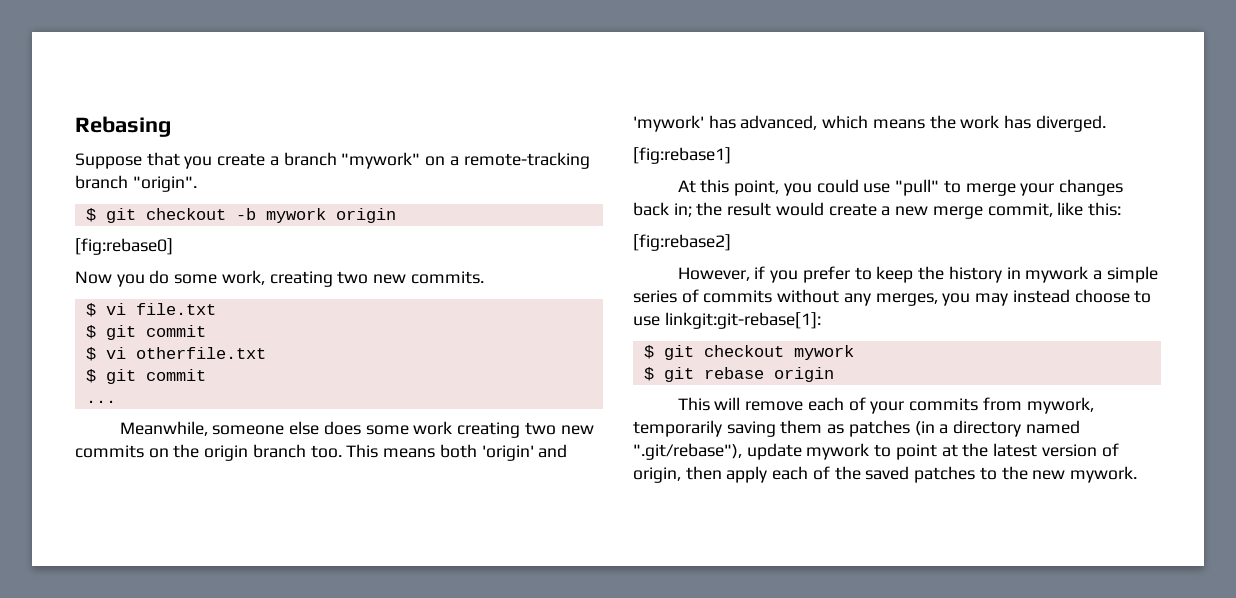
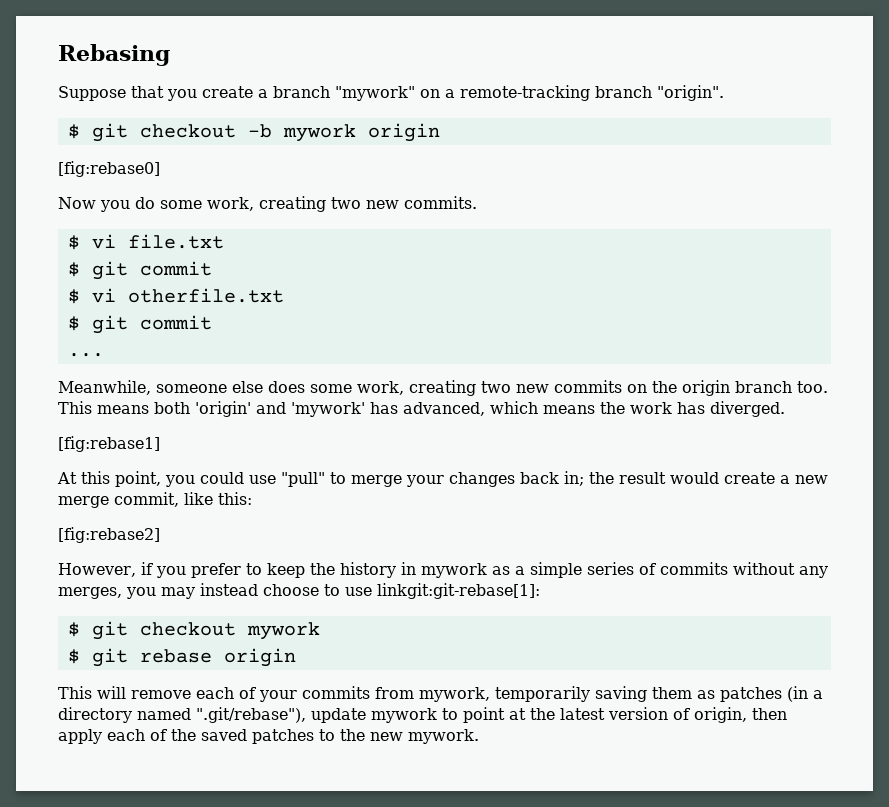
- Meanwhile, someone else does some work creating two new commits on the origin branch too.
+ Meanwhile, someone else does some work, creating two new commits on the origin branch too.
- However, if you prefer to keep the history in mywork a simple series of commits without any merges, you may instead choose to use linkgit:git-rebase[1]:
+ However, if you prefer to keep the history in mywork as a simple series of commits without any merges, you may instead choose to use linkgit:git-rebase[1]:

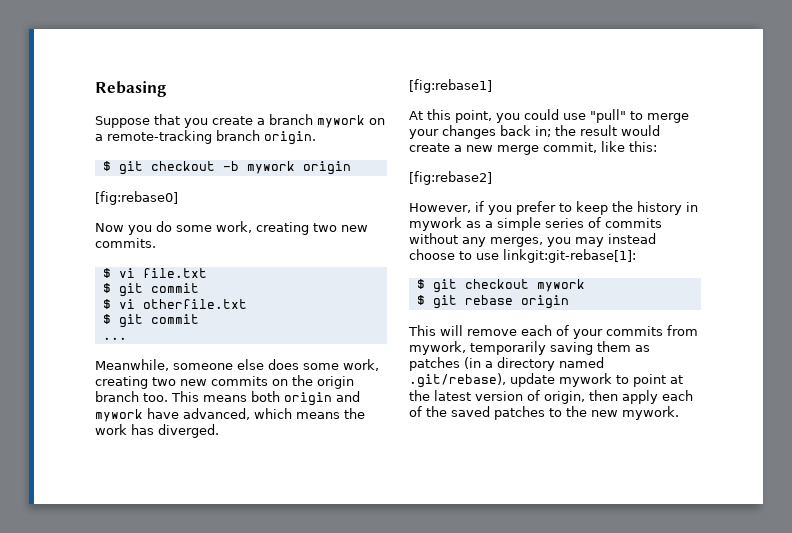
- Suppose that you create a branch "mywork" on a remote-tracking branch "origin".
+ Suppose that you create a branch mywork on a remote-tracking branch origin.
- This means both 'origin' and 'mywork' has advanced, which means the work has diverged.
+ This means both origin and mywork have advanced, which means the work has diverged.
- This will remove each of your commits from mywork, temporarily saving them as patches (in a directory named ".git/rebase"), update mywork to point at the latest version of origin, then apply each of the saved patches to the new mywork.
+ This will remove each of your commits from mywork, temporarily saving them as patches (in a directory named .git/rebase), update mywork to point at the latest version of origin, then apply each of the saved patches to the new mywork.

